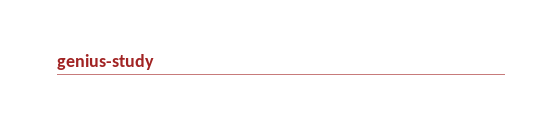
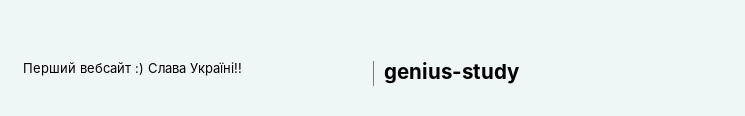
+ Перший вебсайт :) Слава Україні!!

